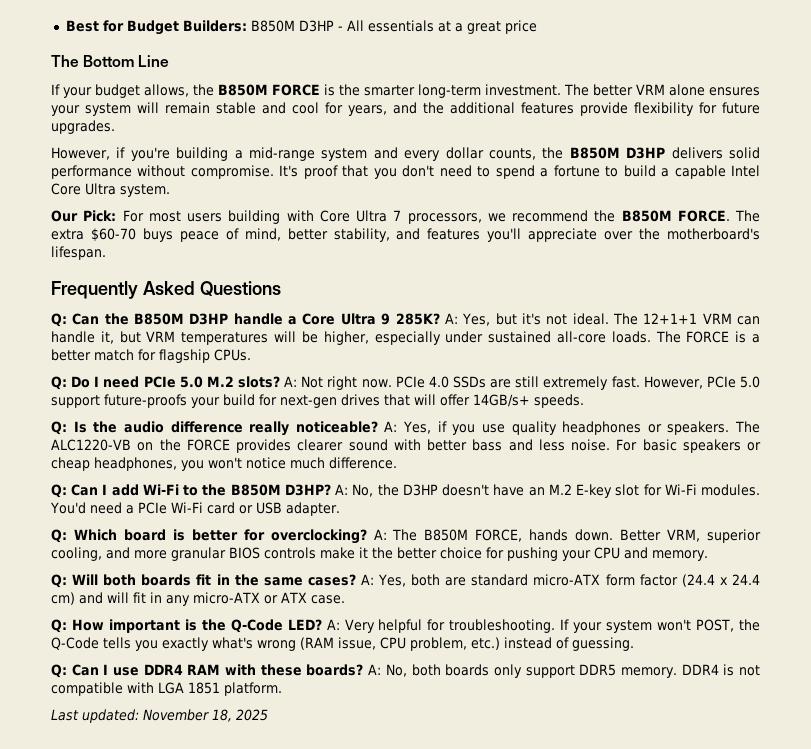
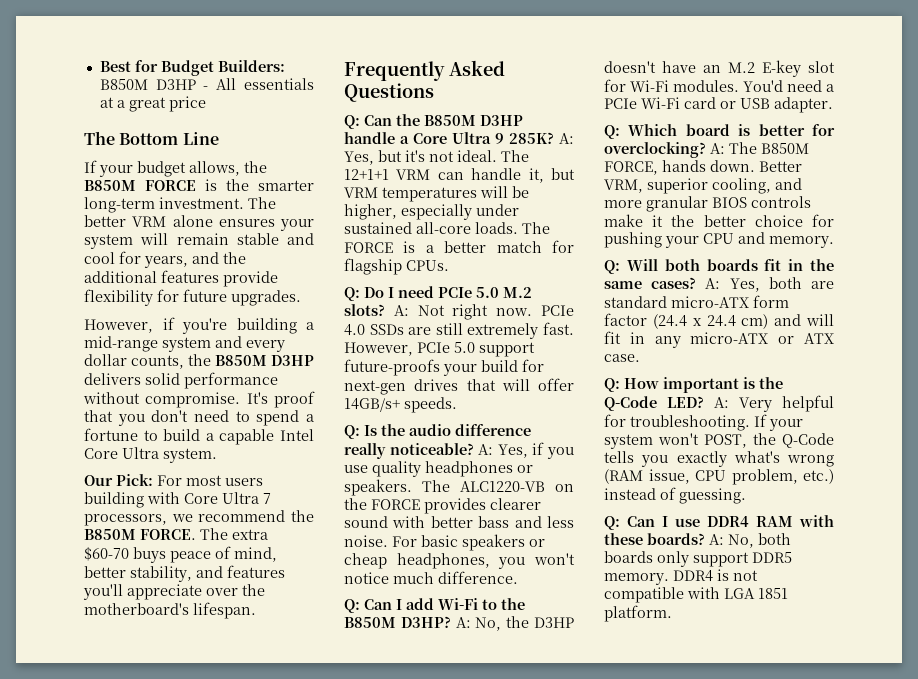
- Last updated: November 18, 2025

